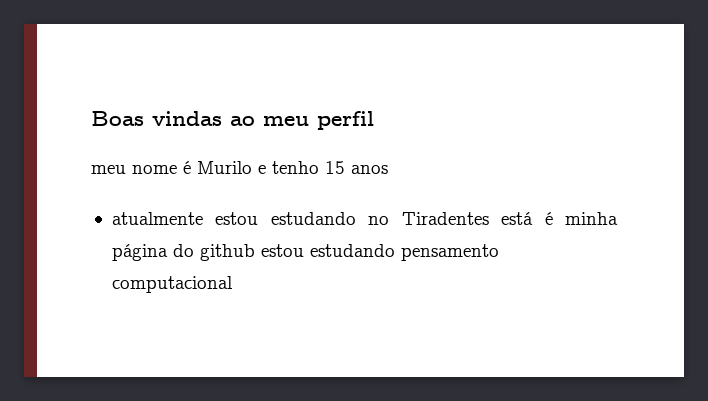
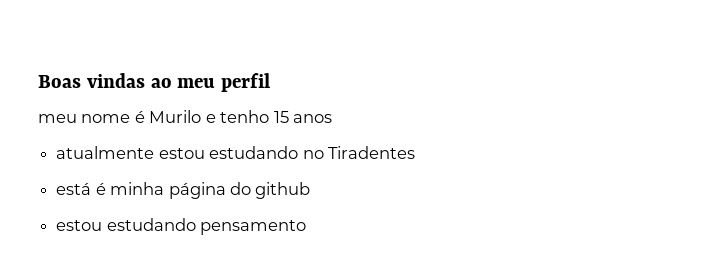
- atualmente estou estudando no Tiradentes está é minha página do github estou estudando pensamento computacional
+ atualmente estou estudando no Tiradentes
+ está é minha página do github
+ estou estudando pensamento

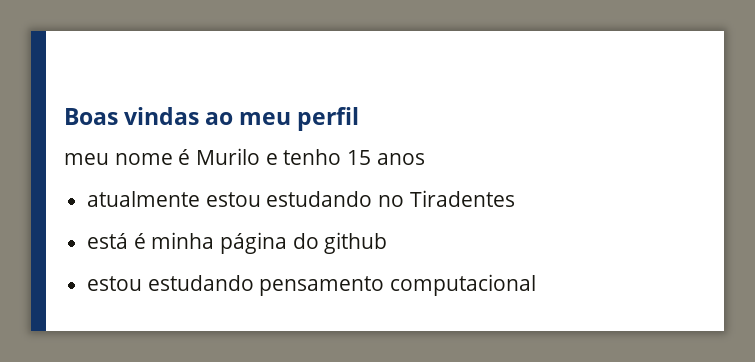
- estou estudando pensamento
+ estou estudando pensamento computacional

